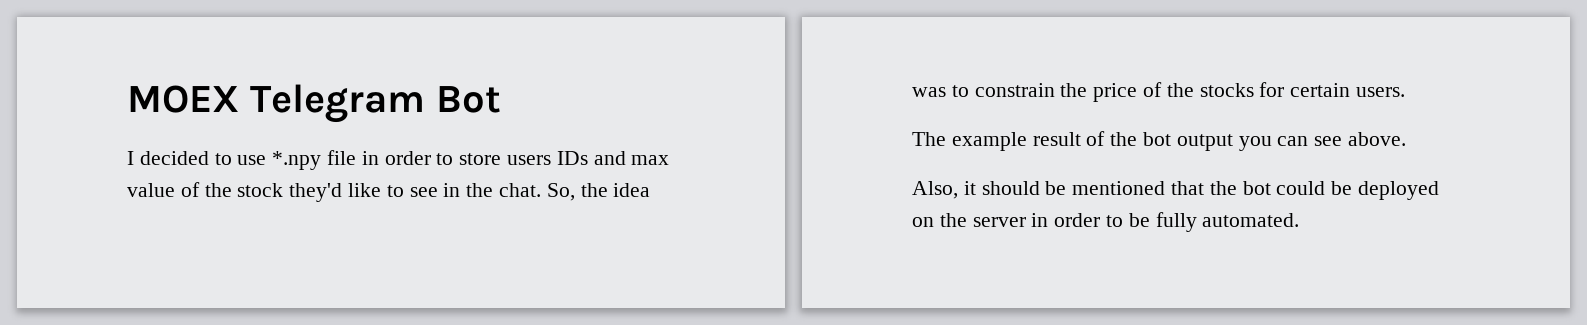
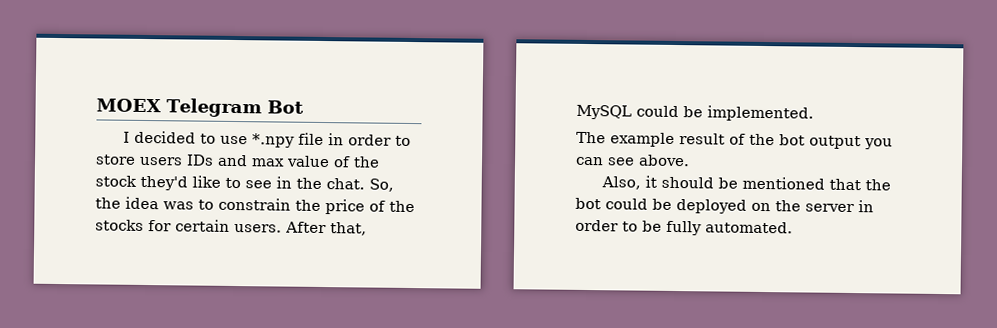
+ After that, MySQL could be implemented.

